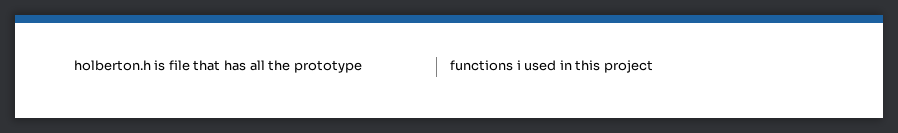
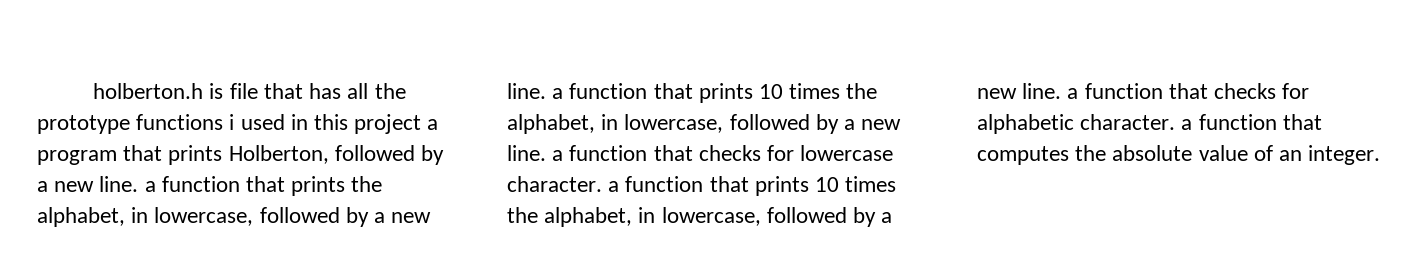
- holberton.h is file that has all the prototype functions i used in this project
+ holberton.h is file that has all the prototype functions i used in this project a program that prints Holberton, followed by a new line. a function that prints the alphabet, in lowercase, followed by a new line. a function that prints 10 times the alphabet, in lowercase, followed by a new line. a function that checks for lowercase character. a function that prints 10 times the alphabet, in lowercase, followed by a new line. a function that checks for alphabetic character. a function that computes the absolute value of an integer.

